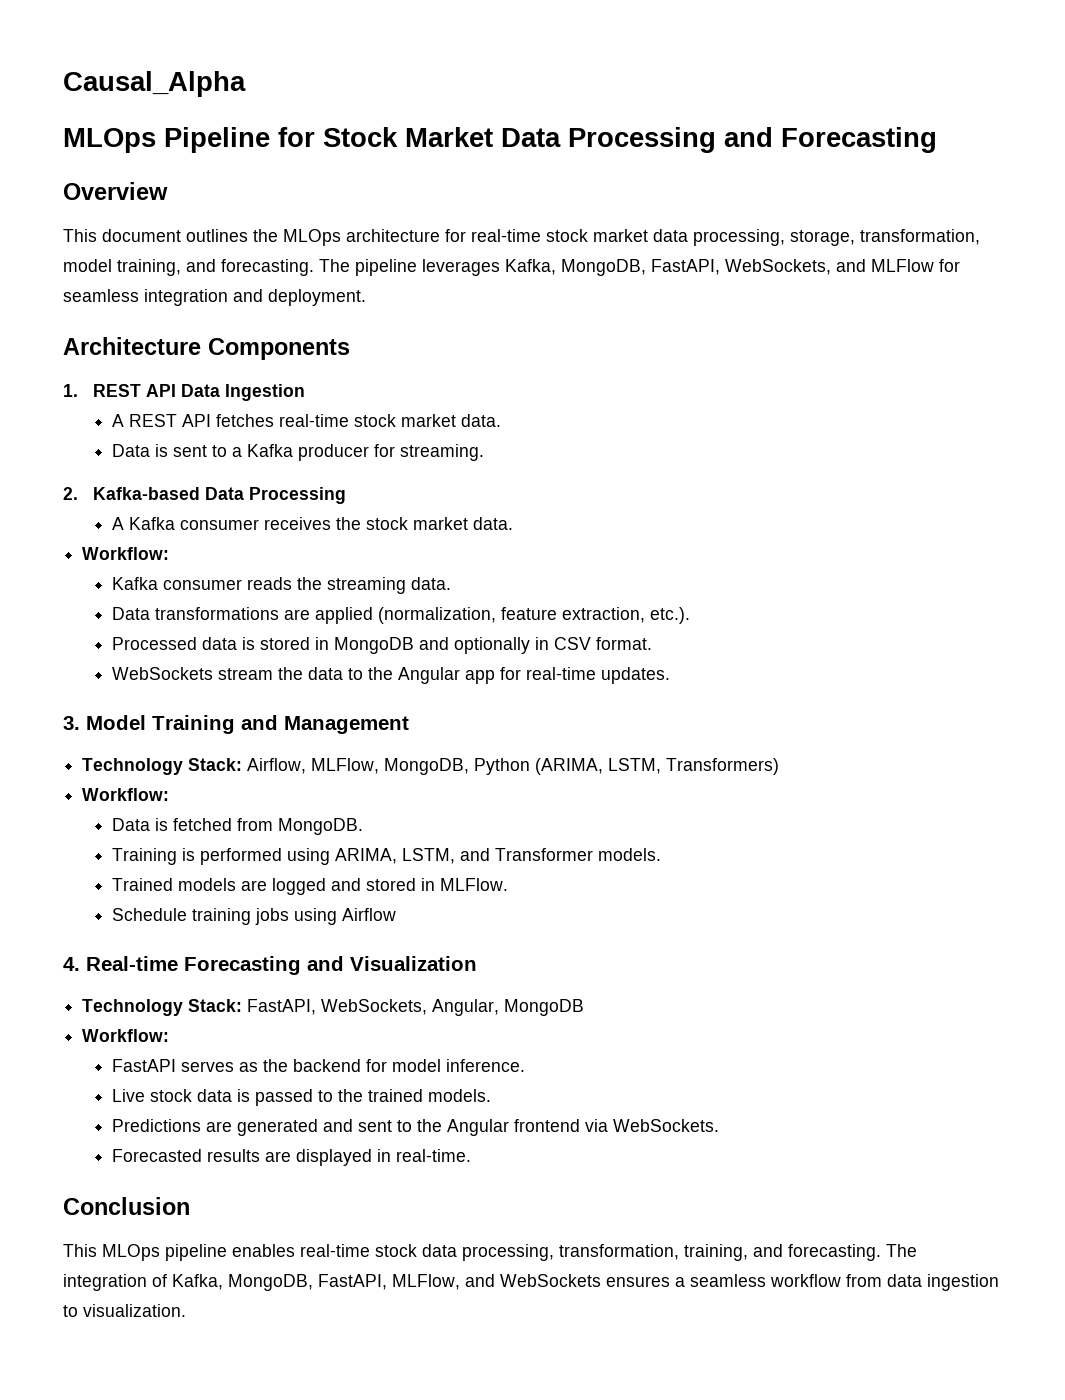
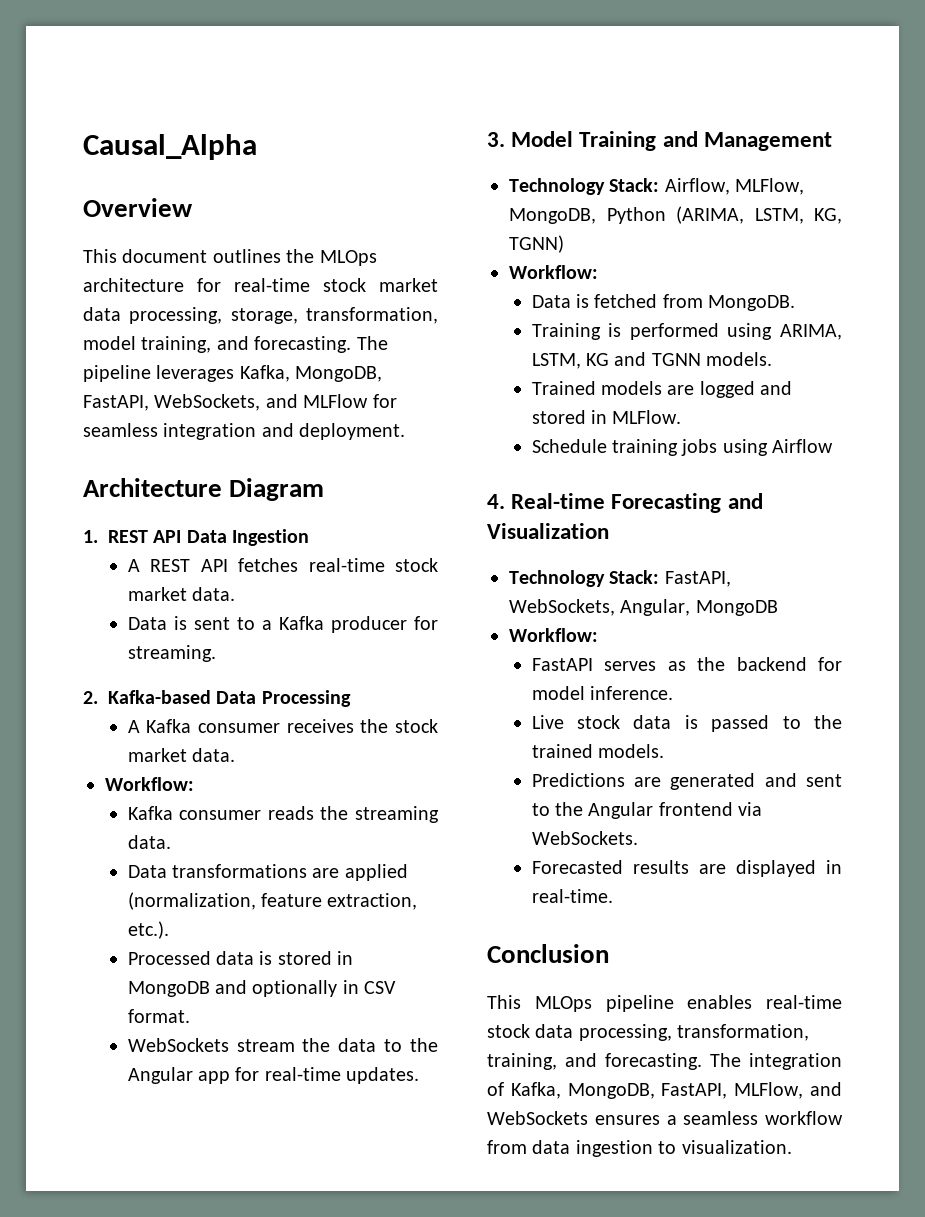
- MLOps Pipeline for Stock Market Data Processing and Forecasting
- Architecture Components
+ Architecture Diagram
- Technology Stack: Airflow, MLFlow, MongoDB, Python (ARIMA, LSTM, Transformers)
+ Technology Stack: Airflow, MLFlow, MongoDB, Python (ARIMA, LSTM, KG, TGNN)
- Training is performed using ARIMA, LSTM, and Transformer models.
+ Training is performed using ARIMA, LSTM, KG and TGNN models.

